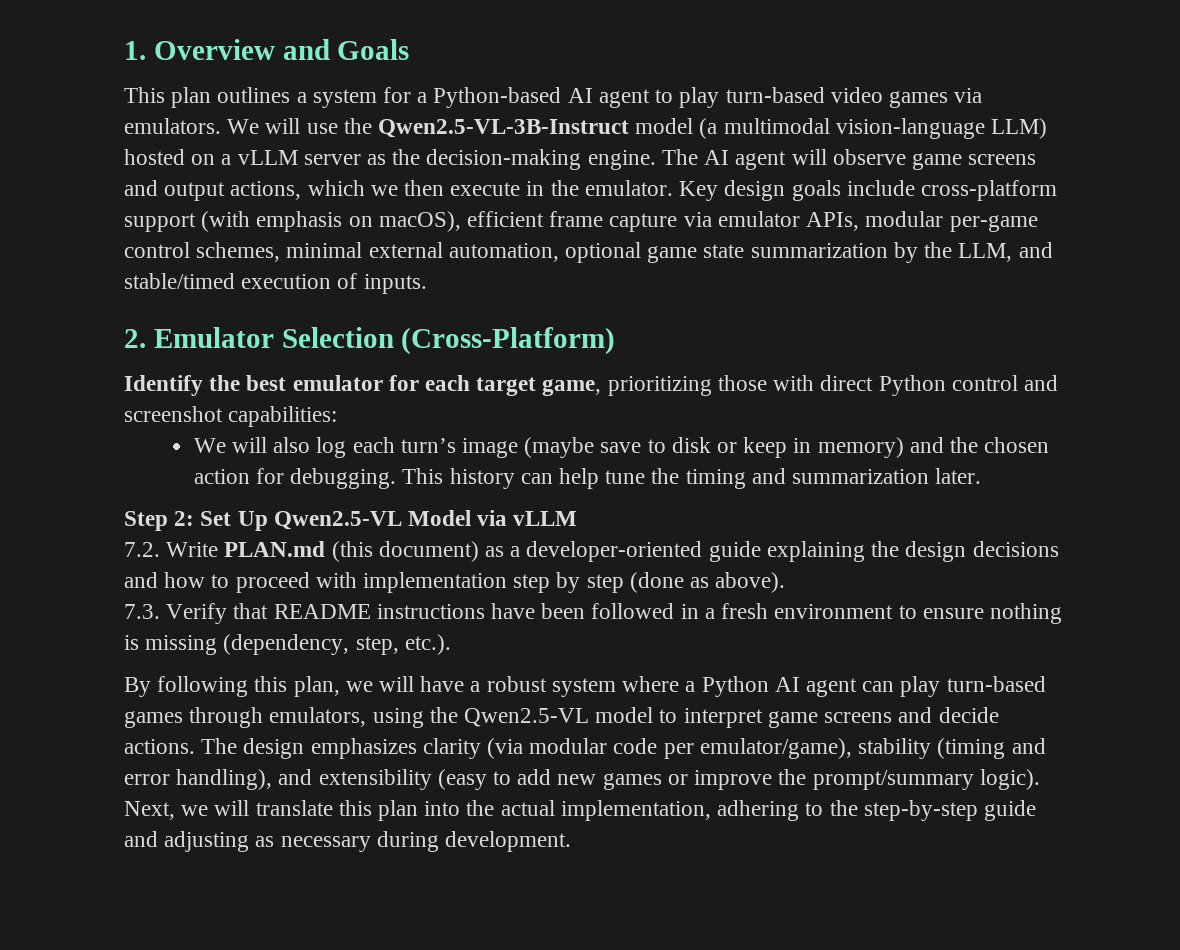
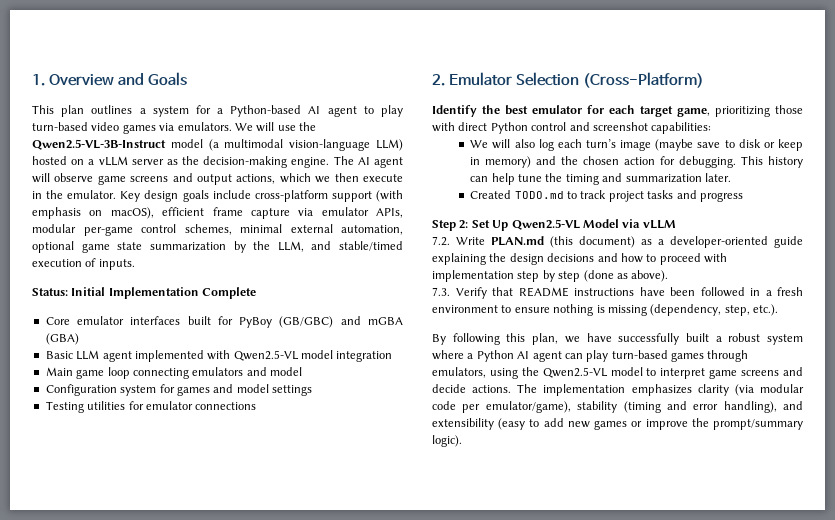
+ Status: Initial Implementation Complete
+ Core emulator interfaces built for PyBoy (GB/GBC) and mGBA (GBA)
+ Basic LLM agent implemented with Qwen2.5-VL model integration
+ Main game loop connecting emulators and model
+ Configuration system for games and model settings
+ Testing utilities for emulator connections
+ Created TODO.md to track project tasks and progress
- By following this plan, we will have a robust system where a Python AI agent can play turn-based games through emulators, using the Qwen2.5-VL model to interpret game screens and decide actions.
+ By following this plan, we have successfully built a robust system where a Python AI agent can play turn-based games through emulators, using the Qwen2.5-VL model to interpret game screens and decide actions.
- The design emphasizes clarity (via modular code per emulator/game), stability (timing and error handling), and extensibility (easy to add new games or improve the prompt/summary logic). Next, we will translate this plan into the actual implementation, adhering to the step-by-step guide and adjusting as necessary during development.
+ The implementation emphasizes clarity (via modular code per emulator/game), stability (timing and error handling), and extensibility (easy to add new games or improve the prompt/summary logic).

